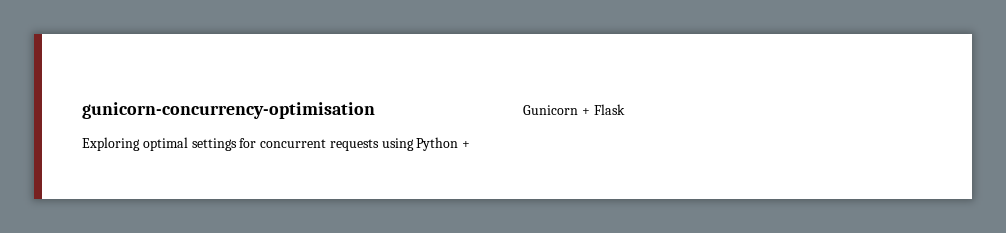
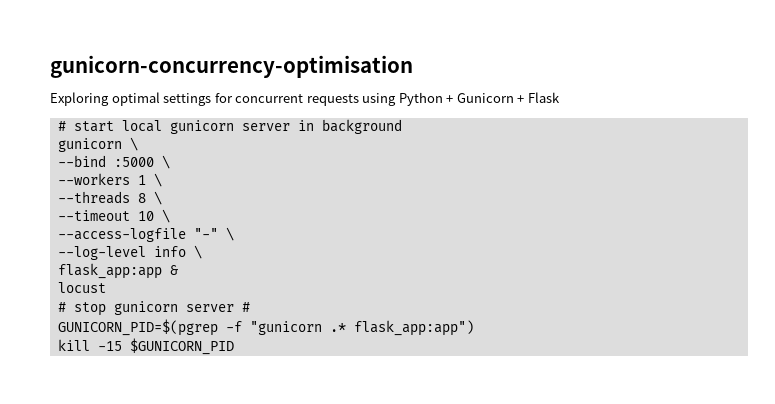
+ # start local gunicorn server in background
+ gunicorn \
+ --bind :5000 \
+ --workers 1 \
+ --threads 8 \
+ --timeout 10 \
+ --access-logfile "-" \
+ --log-level info \
+ flask_app:app &
+ locust
+ # stop gunicorn server #
+ GUNICORN_PID=$(pgrep -f "gunicorn .* flask_app:app")
+ kill -15 $GUNICORN_PID

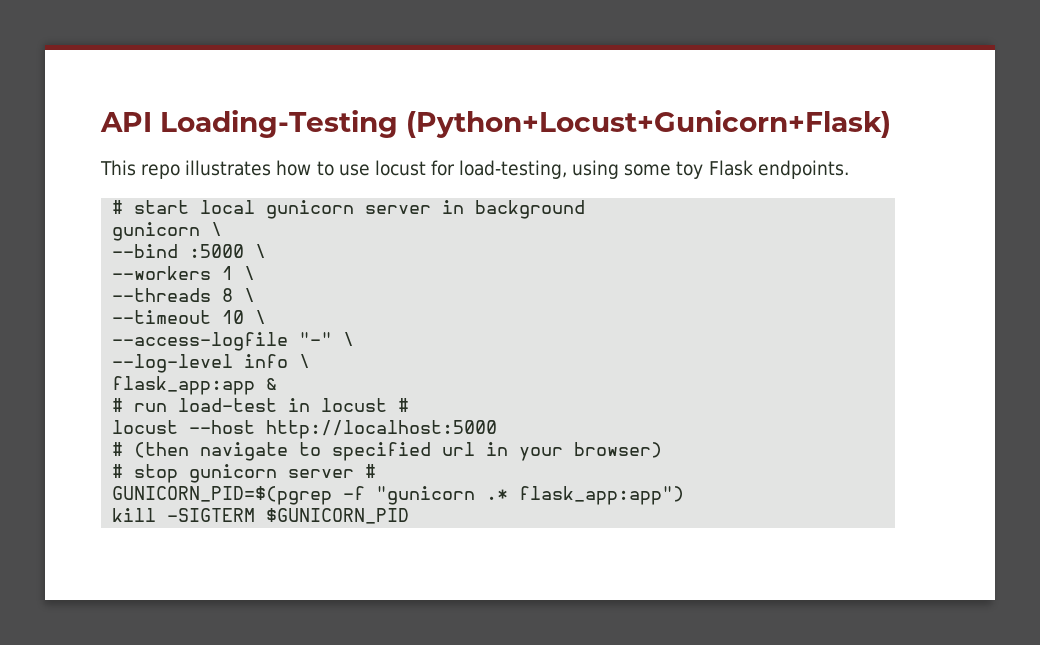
- gunicorn-concurrency-optimisation
- Exploring optimal settings for concurrent requests using Python + Gunicorn + Flask
+ API Loading-Testing (Python+Locust+Gunicorn+Flask)
+ This repo illustrates how to use locust for load-testing, using some toy Flask endpoints.
- locust
+ # run load-test in locust #
+ locust --host http://localhost:5000
+ # (then navigate to specified url in your browser)
- kill -15 $GUNICORN_PID
+ kill -SIGTERM $GUNICORN_PID

